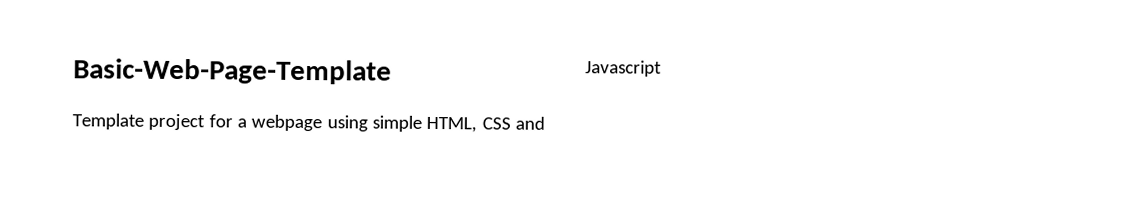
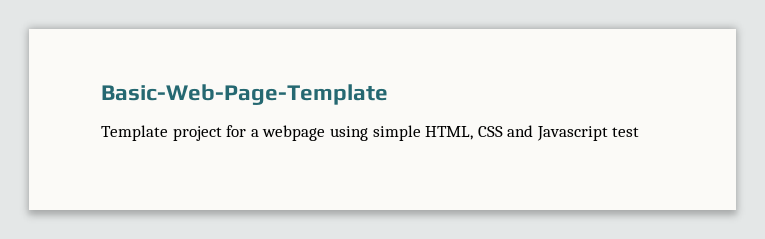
- Template project for a webpage using simple HTML, CSS and Javascript
+ Template project for a webpage using simple HTML, CSS and Javascript test

